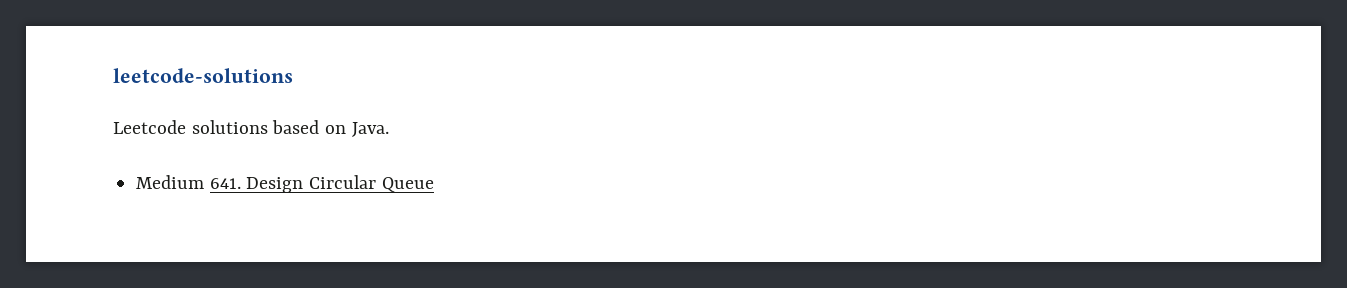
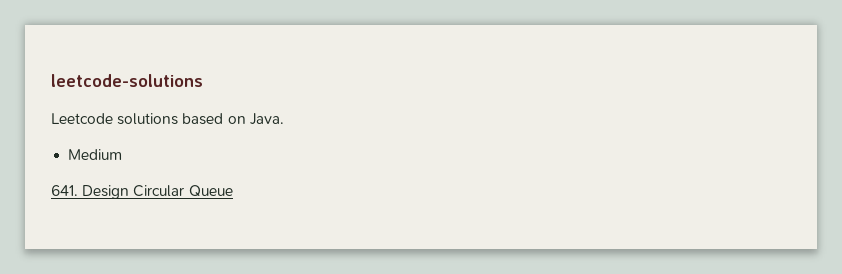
- Medium 641. Design Circular Queue
+ Medium
+ 641. Design Circular Queue

